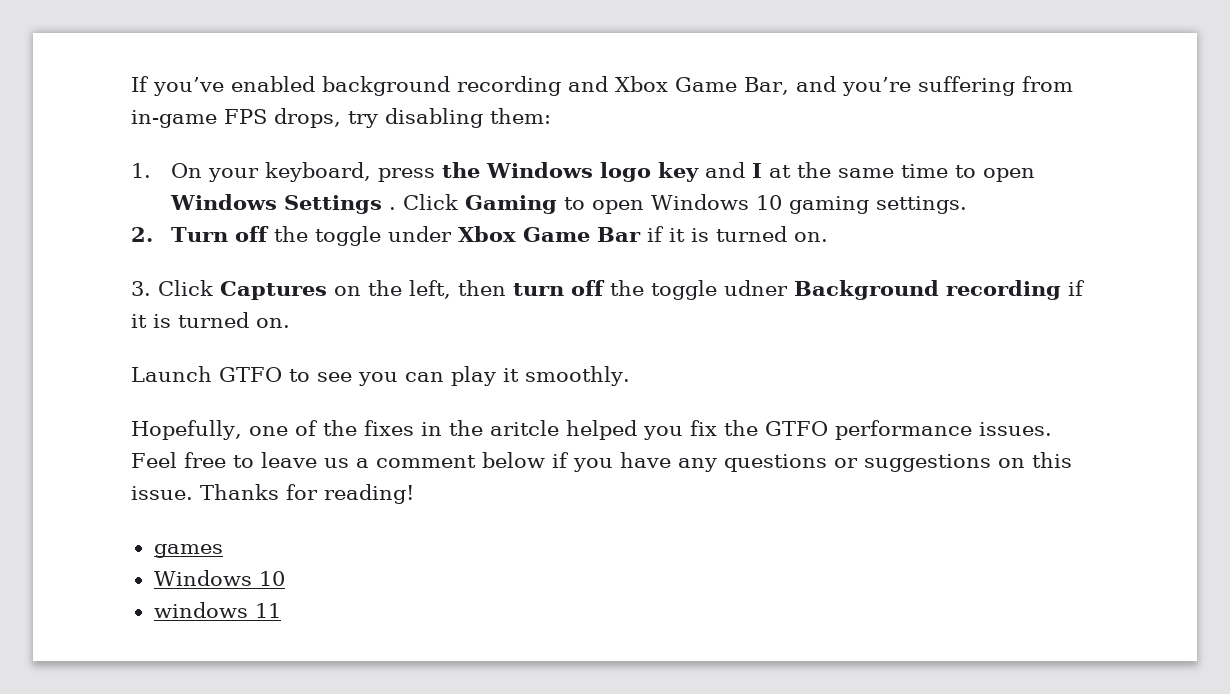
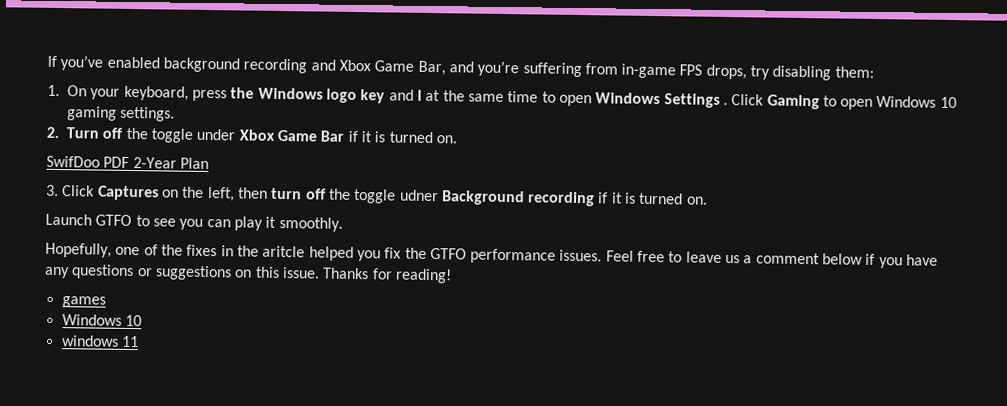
+ SwifDoo PDF 2-Year Plan

